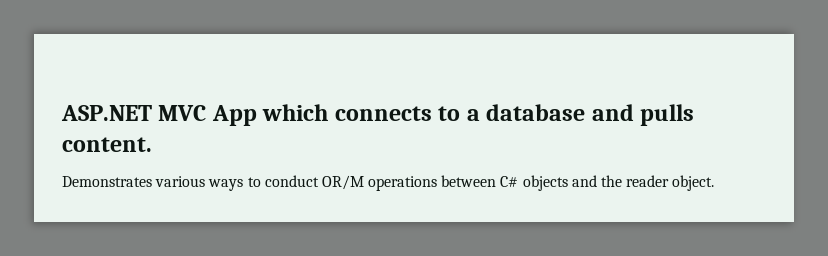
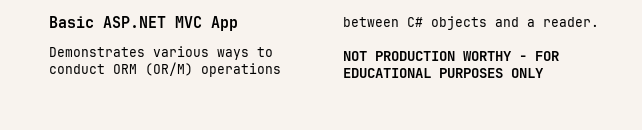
- ASP.NET MVC App which connects to a database and pulls content.
+ Basic ASP.NET MVC App
- Demonstrates various ways to conduct OR/M operations between C# objects and the reader object.
+ Demonstrates various ways to conduct ORM (OR/M) operations between C# objects and a reader.
+ NOT PRODUCTION WORTHY - FOR EDUCATIONAL PURPOSES ONLY

